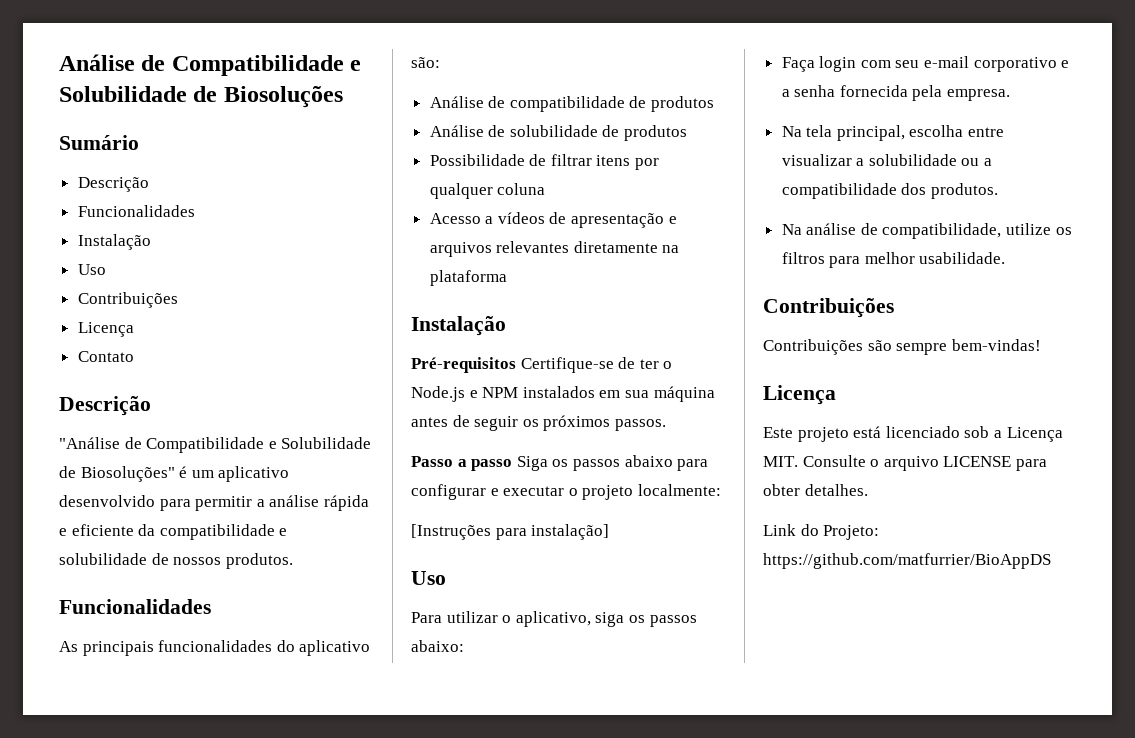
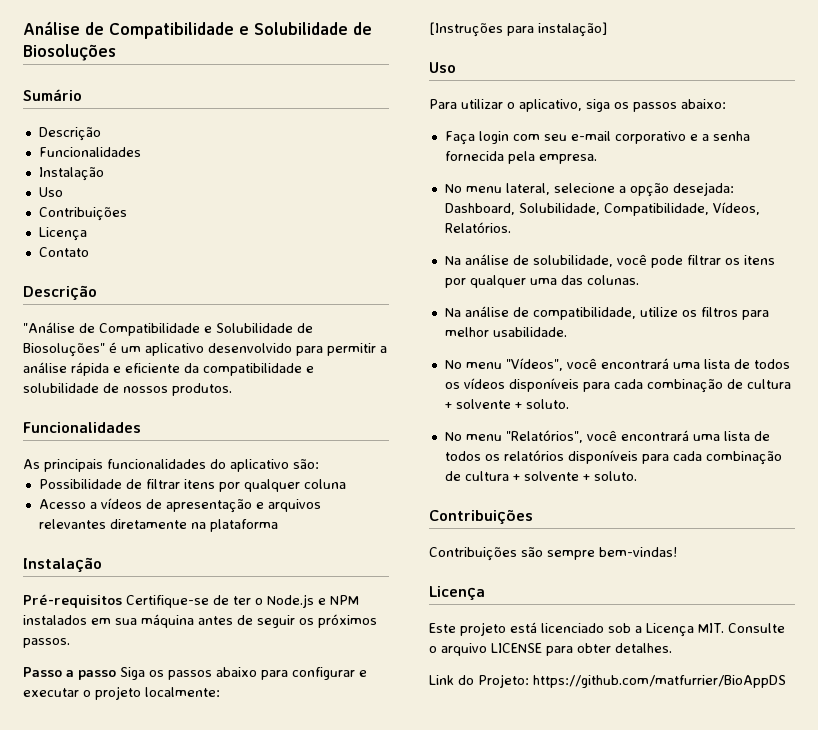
- Análise de compatibilidade de produtos
- Análise de solubilidade de produtos
- Na tela principal, escolha entre visualizar a solubilidade ou a compatibilidade dos produtos.
+ No menu lateral, selecione a opção desejada: Dashboard, Solubilidade, Compatibilidade, Vídeos, Relatórios.
+ Na análise de solubilidade, você pode filtrar os itens por qualquer uma das colunas.
+ No menu "Vídeos", você encontrará uma lista de todos os vídeos disponíveis para cada combinação de cultura + solvente + soluto.
+ No menu "Relatórios", você encontrará uma lista de todos os relatórios disponíveis para cada combinação de cultura + solvente + soluto.

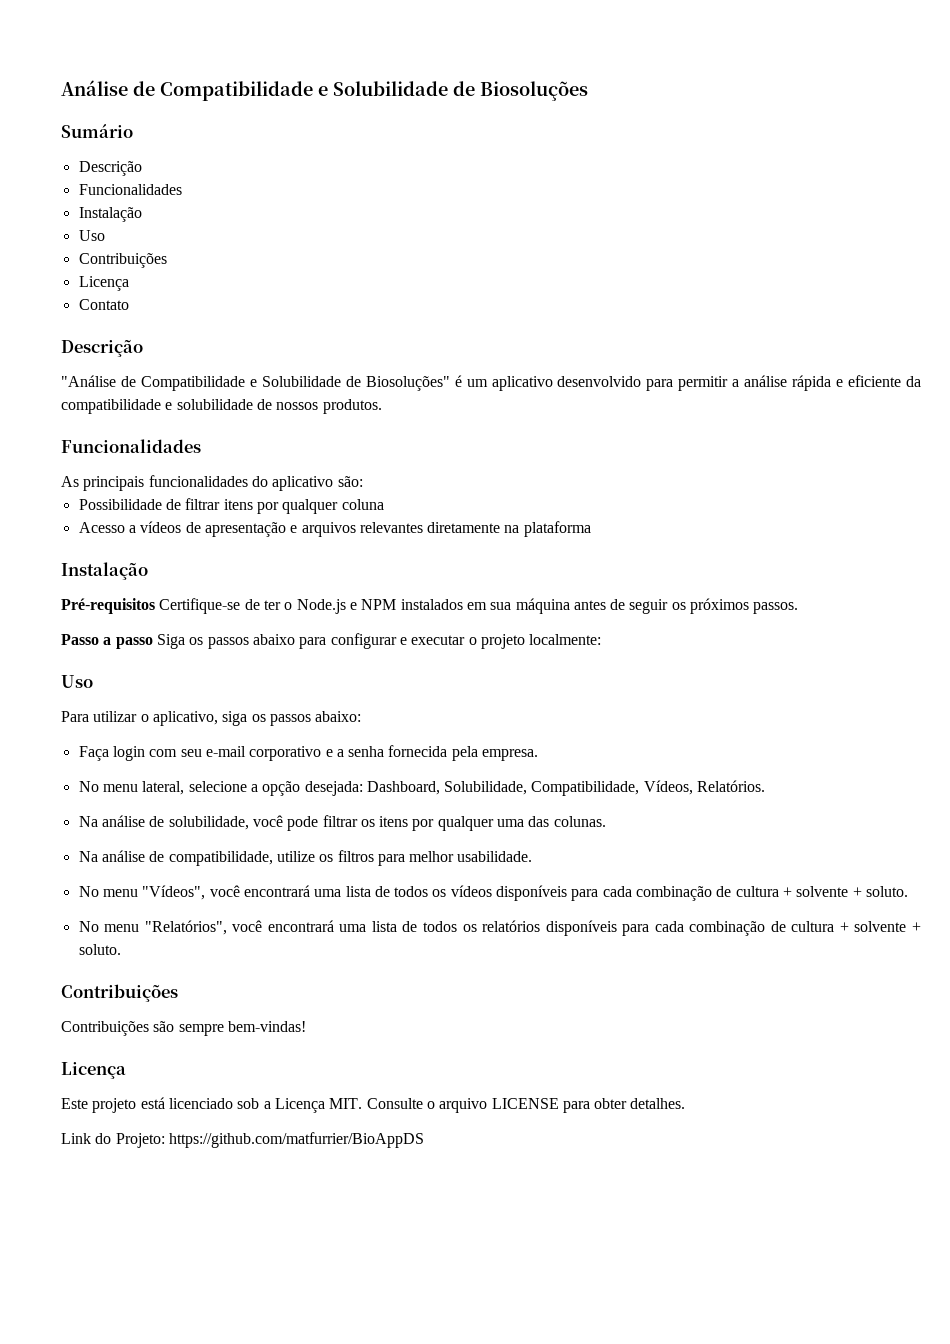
- [Instruções para instalação]

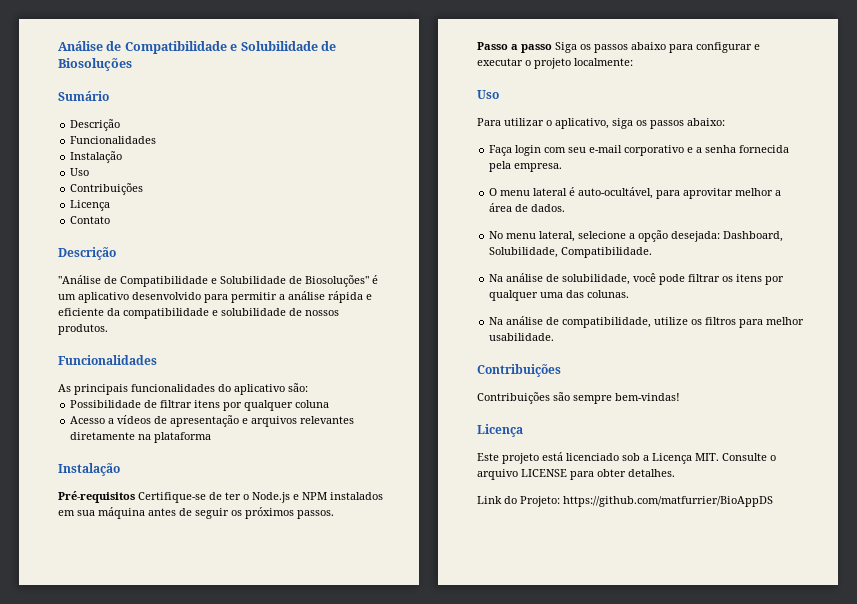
+ O menu lateral é auto-ocultável, para aprovitar melhor a área de dados.
- No menu lateral, selecione a opção desejada: Dashboard, Solubilidade, Compatibilidade, Vídeos, Relatórios.
+ No menu lateral, selecione a opção desejada: Dashboard, Solubilidade, Compatibilidade.
- No menu "Vídeos", você encontrará uma lista de todos os vídeos disponíveis para cada combinação de cultura + solvente + soluto.
- No menu "Relatórios", você encontrará uma lista de todos os relatórios disponíveis para cada combinação de cultura + solvente + soluto.

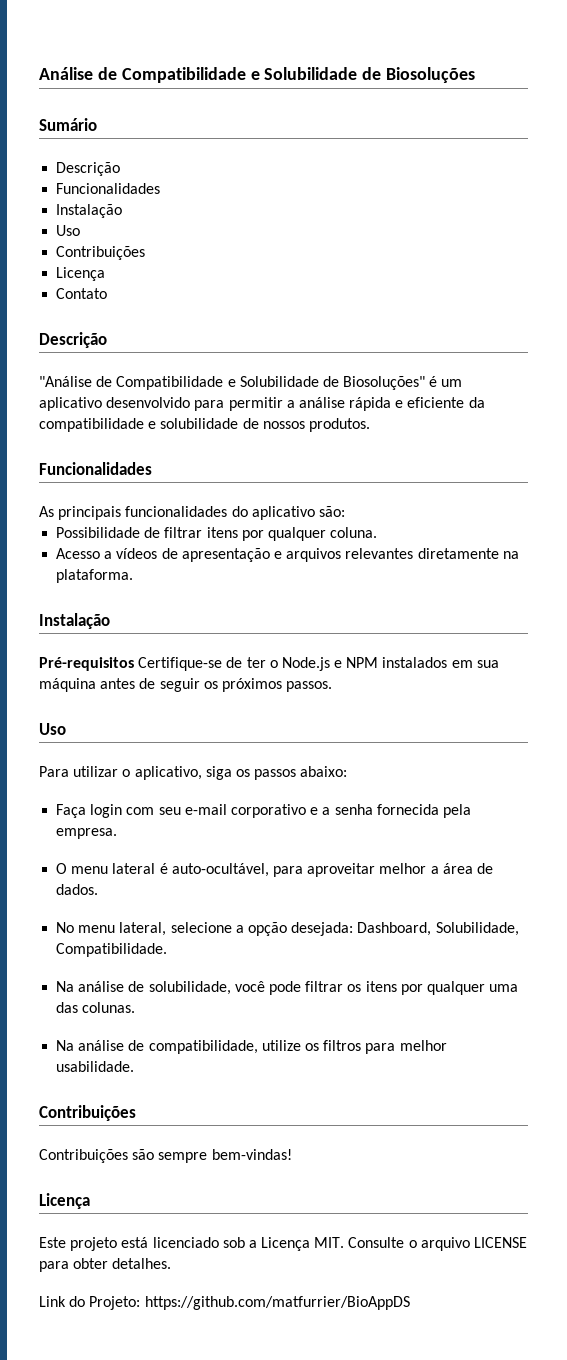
- Possibilidade de filtrar itens por qualquer coluna
+ Possibilidade de filtrar itens por qualquer coluna.
- Acesso a vídeos de apresentação e arquivos relevantes diretamente na plataforma
+ Acesso a vídeos de apresentação e arquivos relevantes diretamente na plataforma.
- Passo a passo Siga os passos abaixo para configurar e executar o projeto localmente:
- O menu lateral é auto-ocultável, para aprovitar melhor a área de dados.
+ O menu lateral é auto-ocultável, para aproveitar melhor a área de dados.

